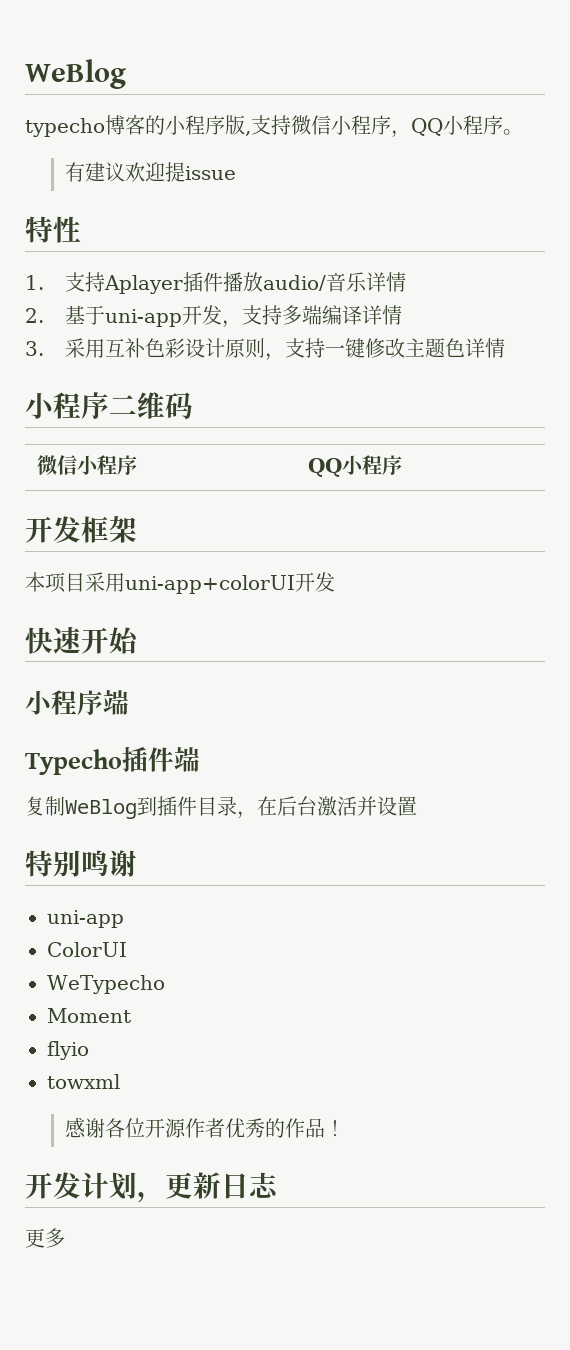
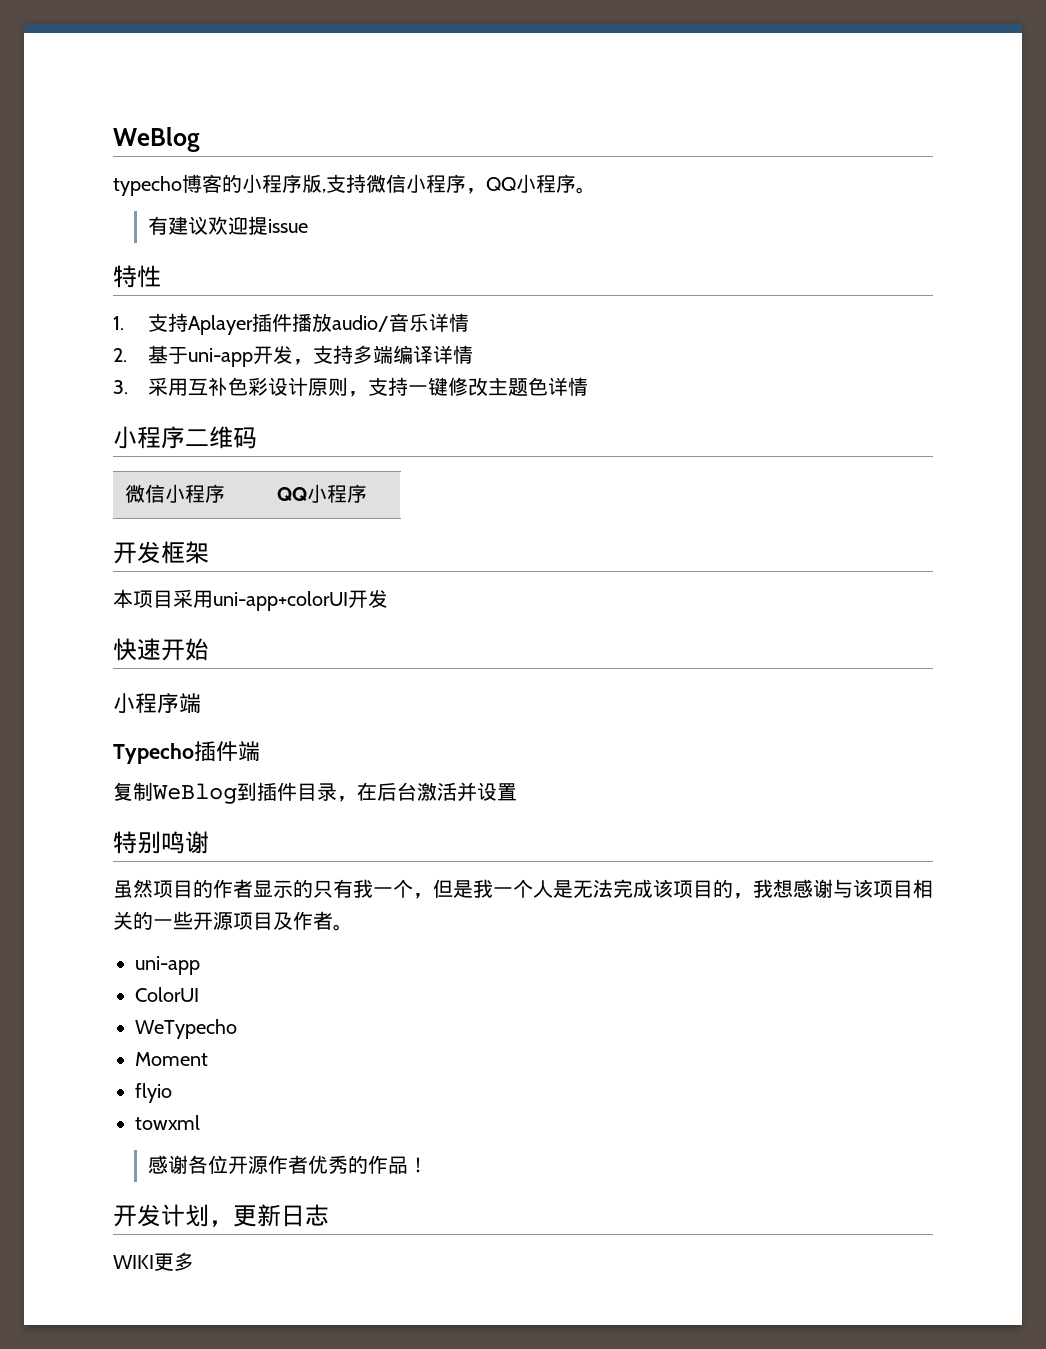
+ 虽然项目的作者显示的只有我一个，但是我一个人是无法完成该项目的，我想感谢与该项目相关的一些开源项目及作者。
- 更多
+ WIKI更多

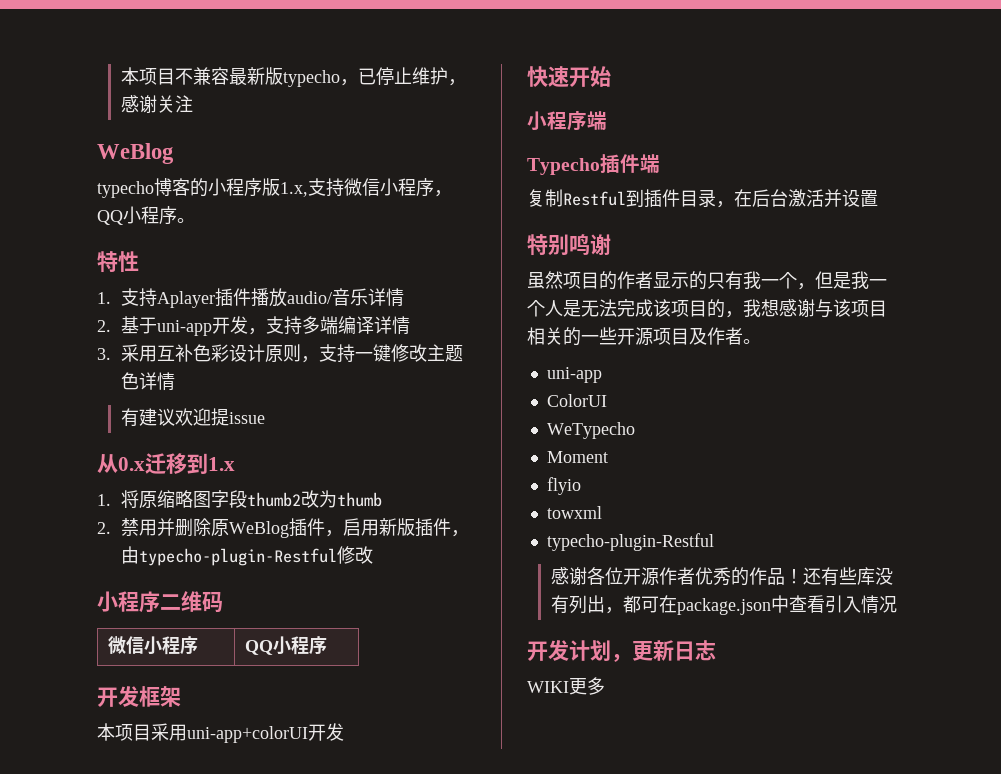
+ 本项目不兼容最新版typecho，已停止维护，感谢关注
- typecho博客的小程序版,支持微信小程序，QQ小程序。
+ typecho博客的小程序版1.x,支持微信小程序，QQ小程序。
- 有建议欢迎提issue
+ 有建议欢迎提issue
+ 从0.x迁移到1.x
+ 1.将原缩略图字段thumb2改为thumb
+ 2.禁用并删除原WeBlog插件，启用新版插件，由typecho-plugin-Restful修改
- 复制WeBlog到插件目录，在后台激活并设置
+ 复制Restful到插件目录，在后台激活并设置
  towxml
+ typecho-plugin-Restful
+ 还有些库没有列出，都可在package.json中查看引入情况

